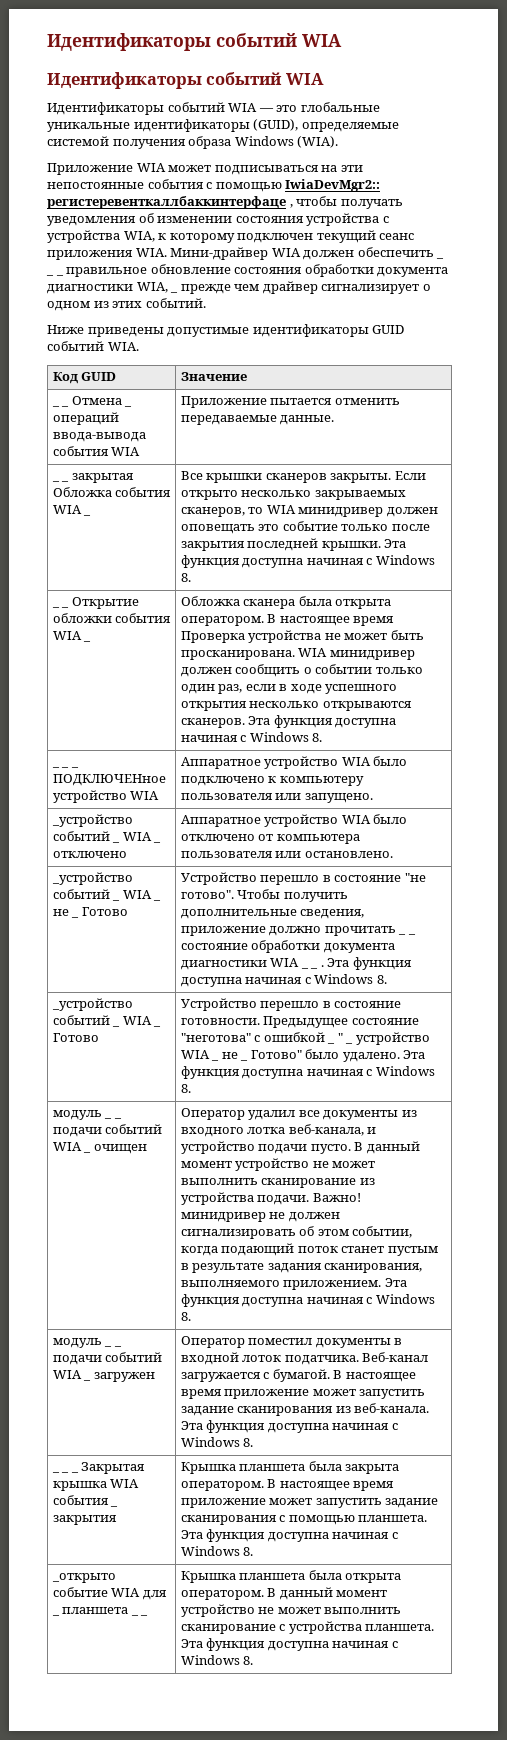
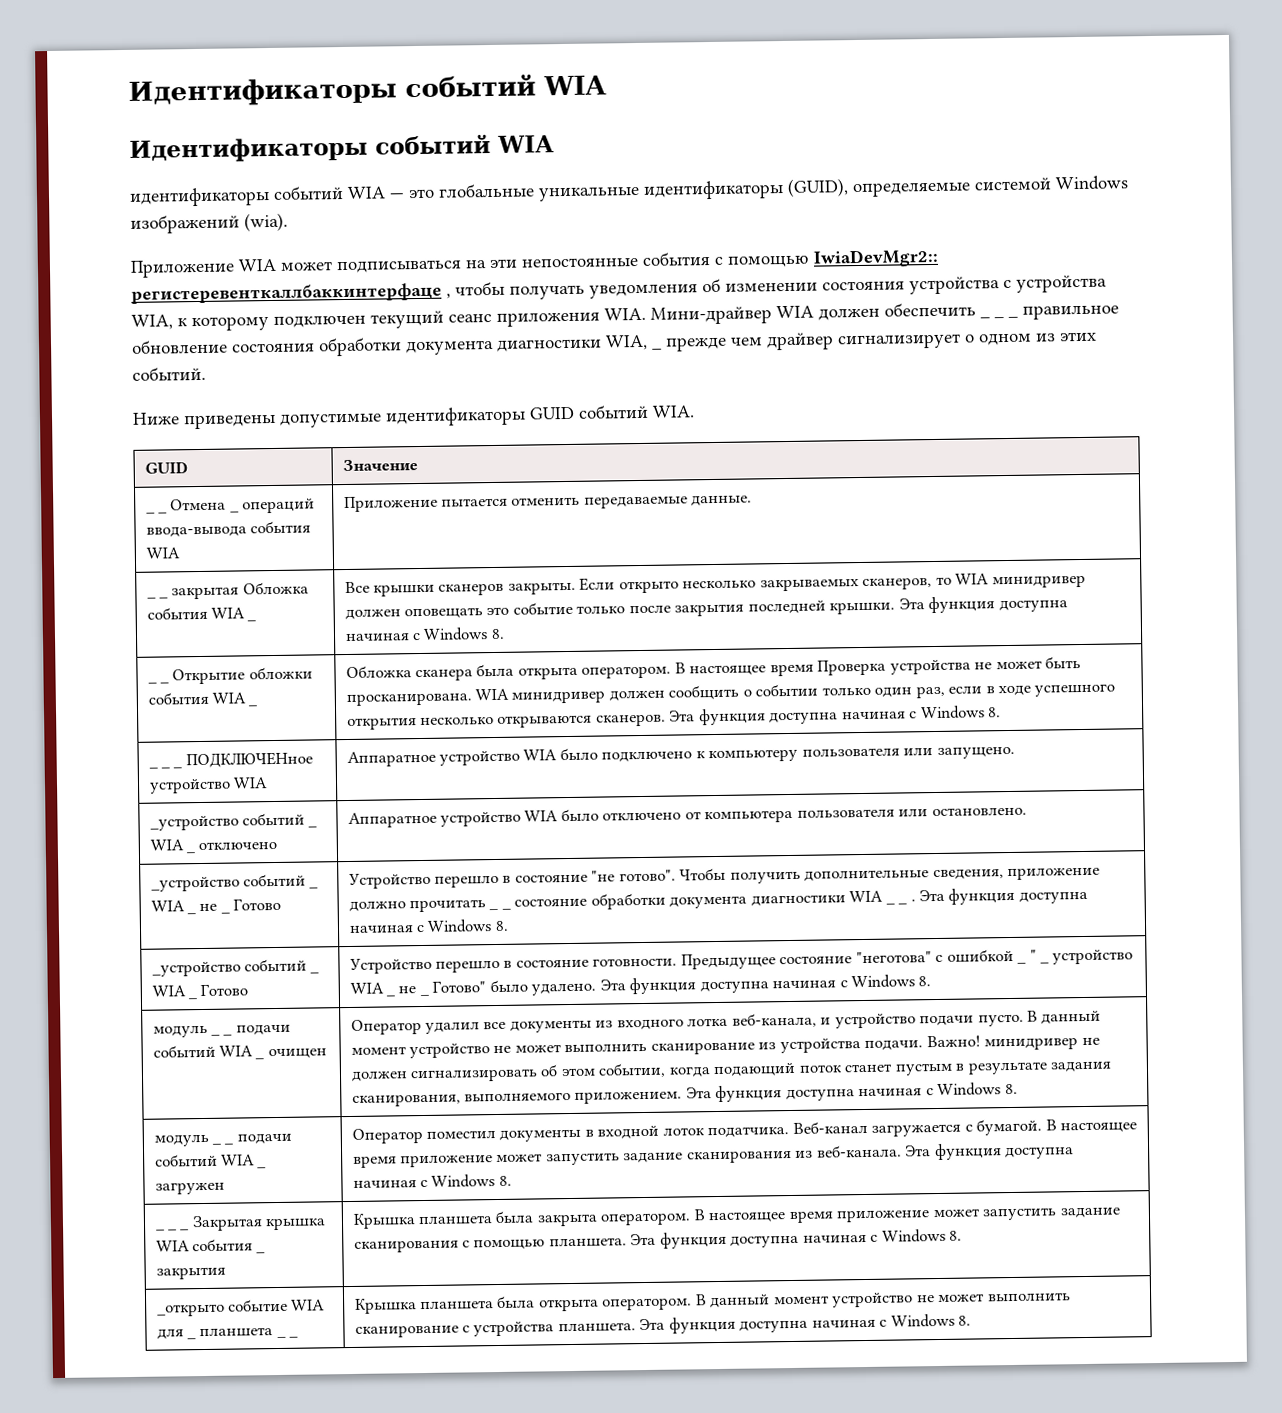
- Идентификаторы событий WIA — это глобальные уникальные идентификаторы (GUID), определяемые системой получения образа Windows (WIA).
+ идентификаторы событий WIA — это глобальные уникальные идентификаторы (GUID), определяемые системой Windows изображений (wia).
- Код GUID | Значение
+ GUID | Значение

